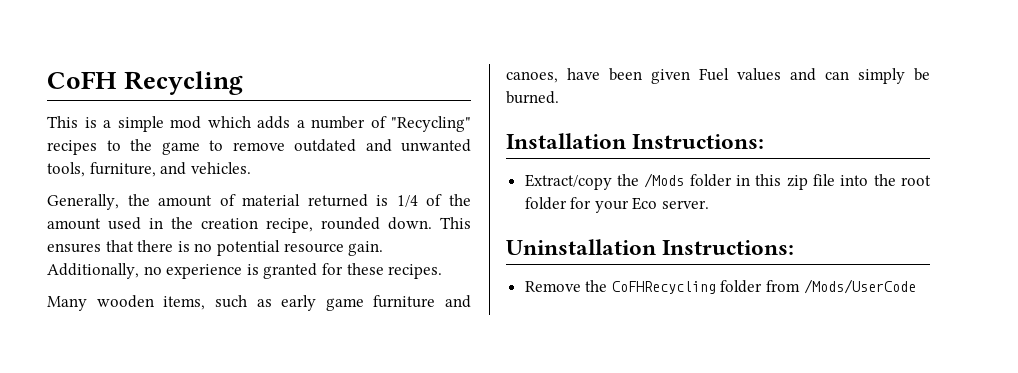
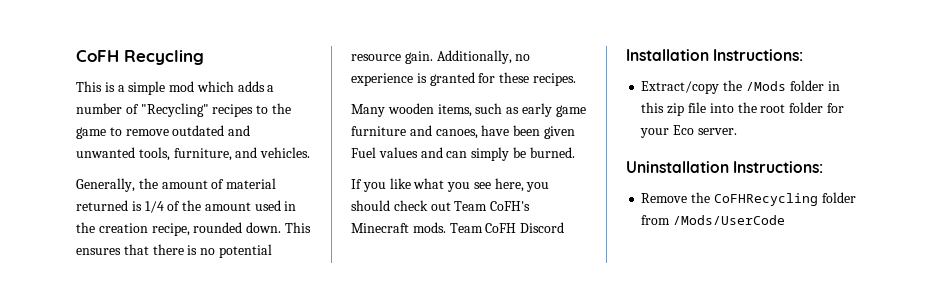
+ If you like what you see here, you should check out Team CoFH's Minecraft mods. Team CoFH Discord

